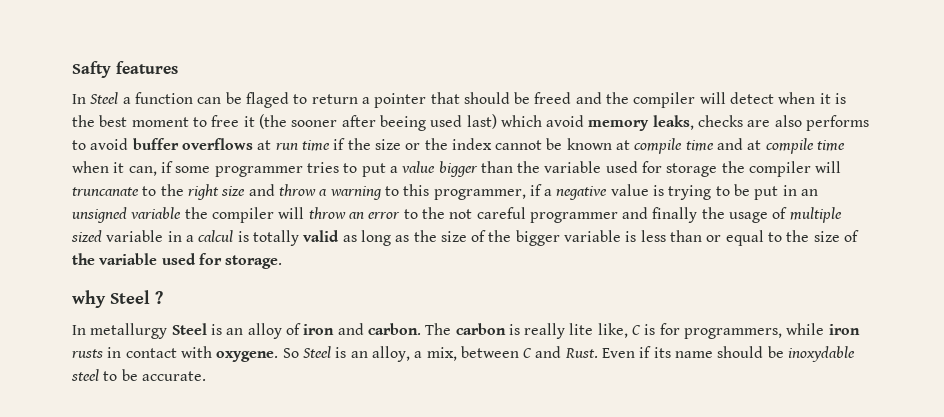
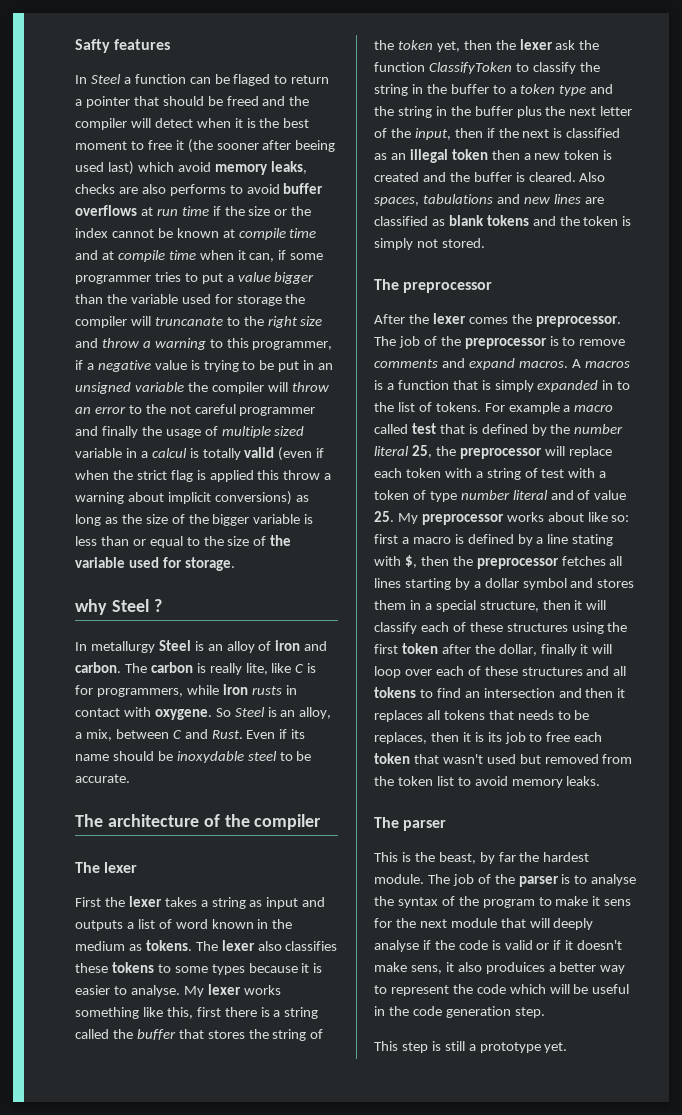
- In Steel a function can be flaged to return a pointer that should be freed and the compiler will detect when it is the best moment to free it (the sooner after beeing used last) which avoid memory leaks, checks are also performs to avoid buffer overflows at run time if the size or the index cannot be known at compile time and at compile time when it can, if some programmer tries to put a value bigger than the variable used for storage the compiler will truncanate to the right size and throw a warning to this programmer, if a negative value is trying to be put in an unsigned variable the compiler will throw an error to the not careful programmer and finally the usage of multiple sized variable in a calcul is totally valid as long as the size of the bigger variable is less than or equal to the size of the variable used for storage.
+ In Steel a function can be flaged to return a pointer that should be freed and the compiler will detect when it is the best moment to free it (the sooner after beeing used last) which avoid memory leaks, checks are also performs to avoid buffer overflows at run time if the size or the index cannot be known at compile time and at compile time when it can, if some programmer tries to put a value bigger than the variable used for storage the compiler will truncanate to the right size and throw a warning to this programmer, if a negative value is trying to be put in an unsigned variable the compiler will throw an error to the not careful programmer and finally the usage of multiple sized variable in a calcul is totally valid (even if when the strict flag is applied this throw a warning about implicit conversions) as long as the size of the bigger variable is less than or equal to the size of the variable used for storage.
- The carbon is really lite like, C is for programmers, while iron rusts in contact with oxygene.
+ The carbon is really lite, like C is for programmers, while iron rusts in contact with oxygene.
+ The architecture of the compiler
+ The lexer
+ First the lexer takes a string as input and outputs a list of word known in the medium as tokens. The lexer also classifies these tokens to some types because it is easier to analyse. My lexer works something like this, first there is a string called the buffer that stores the string of the token yet, then the lexer ask the function ClassifyToken to classify the string in the buffer to a token type and the string in the buffer plus the next letter of the input, then if the next is classified as an illegal token then a new token is created and the buffer is cleared. Also spaces, tabulations and new lines are classified as blank tokens and the token is simply not stored.
+ The preprocessor
+ After the lexer comes the preprocessor. The job of the preprocessor is to remove comments and expand macros. A macros is a function that is simply expanded in to the list of tokens. For example a macro called test that is defined by the number literal 25, the preprocessor will replace each token with a string of test with a token of type number literal and of value 25. My preprocessor works about like so: first a macro is defined by a line stating with $, then the preprocessor fetches all lines starting by a dollar symbol and stores them in a special structure, then it will classify each of these structures using the first token after the dollar, finally it will loop over each of these structures and all tokens to find an intersection and then it replaces all tokens that needs to be replaces, then it is its job to free each token that wasn't used but removed from the token list to avoid memory leaks.
+ The parser
+ This is the beast, by far the hardest module. The job of the parser is to analyse the syntax of the program to make it sens for the next module that will deeply analyse if the code is valid or if it doesn't make sens, it also produices a better way to represent the code which will be useful in the code generation step.
+ This step is still a prototype yet.

